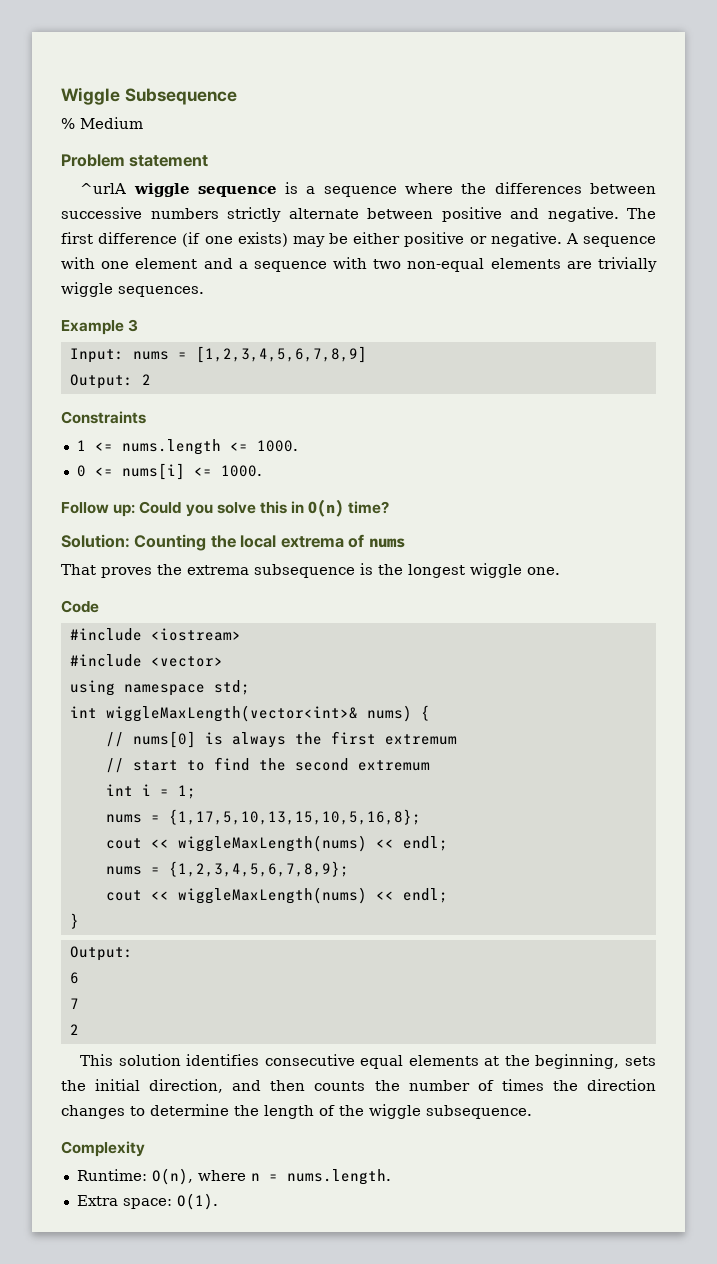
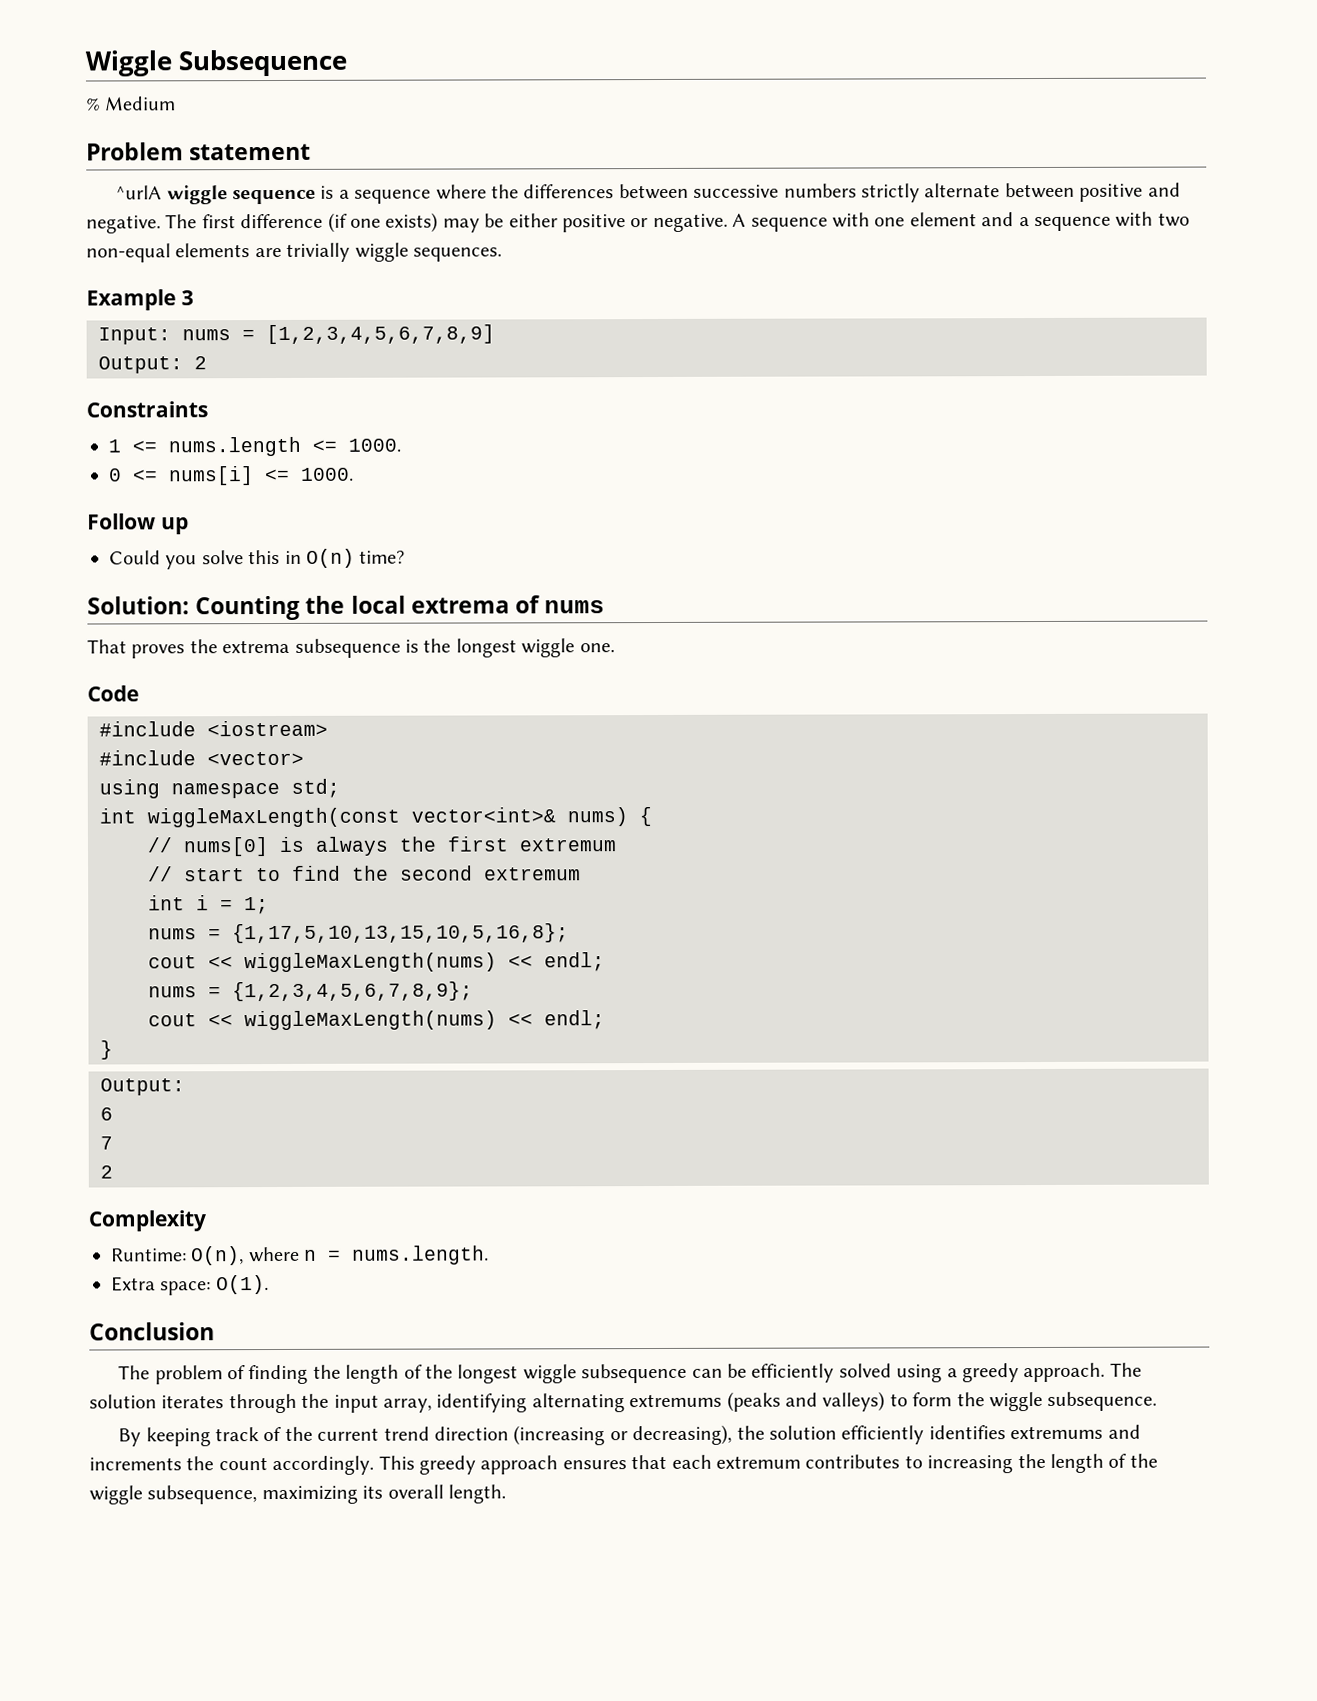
- Follow up: Could you solve this in O(n) time?
+ Follow up
+ Could you solve this in O(n) time?
- int wiggleMaxLength(vector<int>& nums) {
+ int wiggleMaxLength(const vector<int>& nums) {
- This solution identifies consecutive equal elements at the beginning, sets the initial direction, and then counts the number of times the direction changes to determine the length of the wiggle subsequence.
+ Conclusion
+ The problem of finding the length of the longest wiggle subsequence can be efficiently solved using a greedy approach. The solution iterates through the input array, identifying alternating extremums (peaks and valleys) to form the wiggle subsequence.
+ By keeping track of the current trend direction (increasing or decreasing), the solution efficiently identifies extremums and increments the count accordingly. This greedy approach ensures that each extremum contributes to increasing the length of the wiggle subsequence, maximizing its overall length.

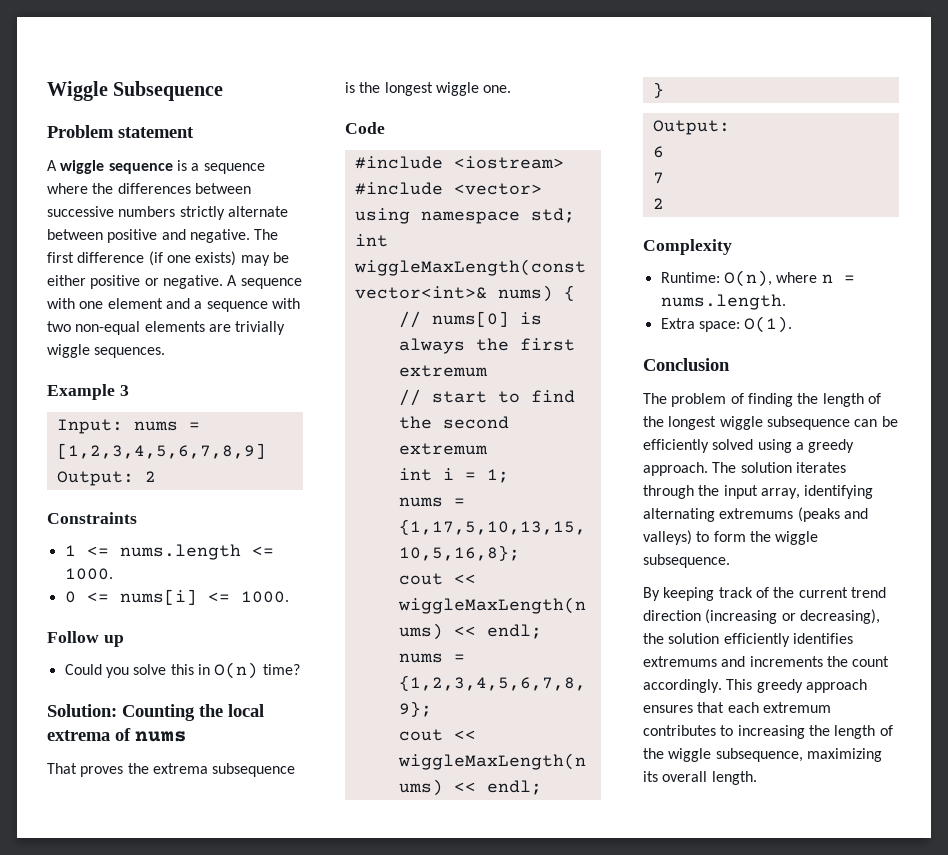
- % Medium
- ^urlA wiggle sequence is a sequence where the differences between successive numbers strictly alternate between positive and negative.
+ A wiggle sequence is a sequence where the differences between successive numbers strictly alternate between positive and negative.

